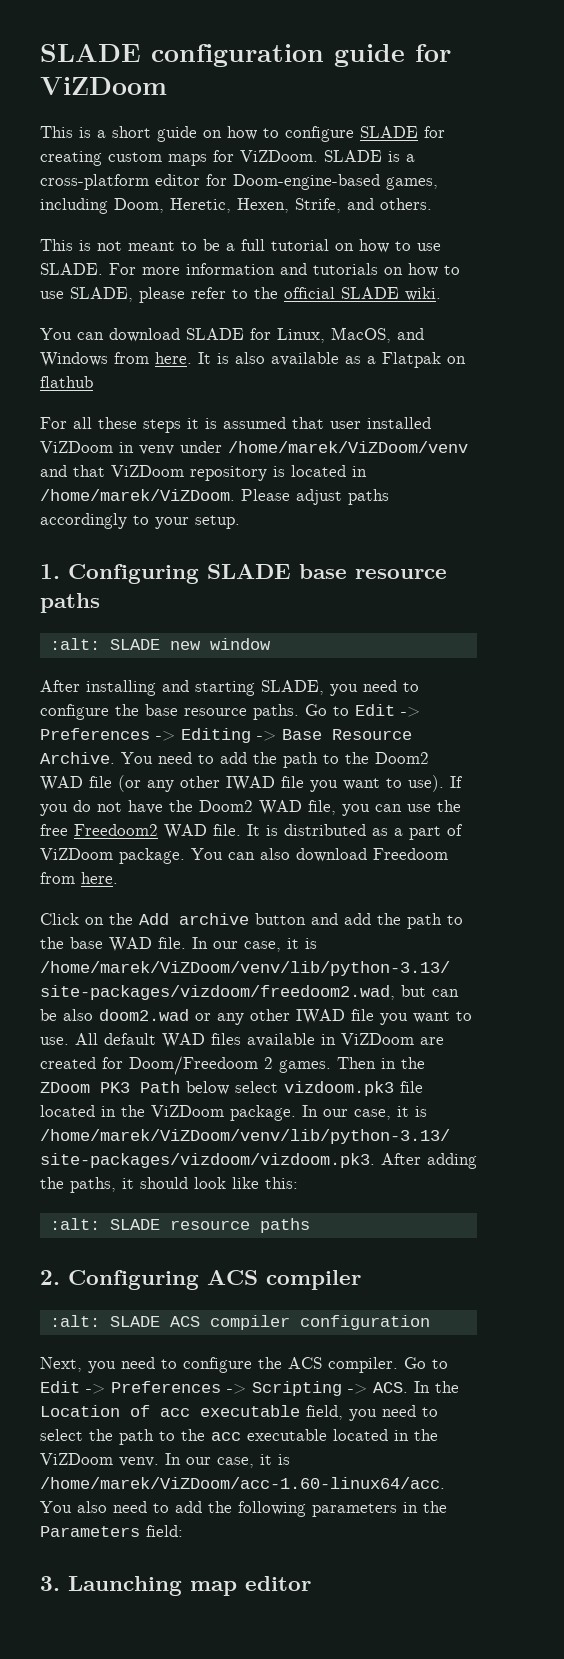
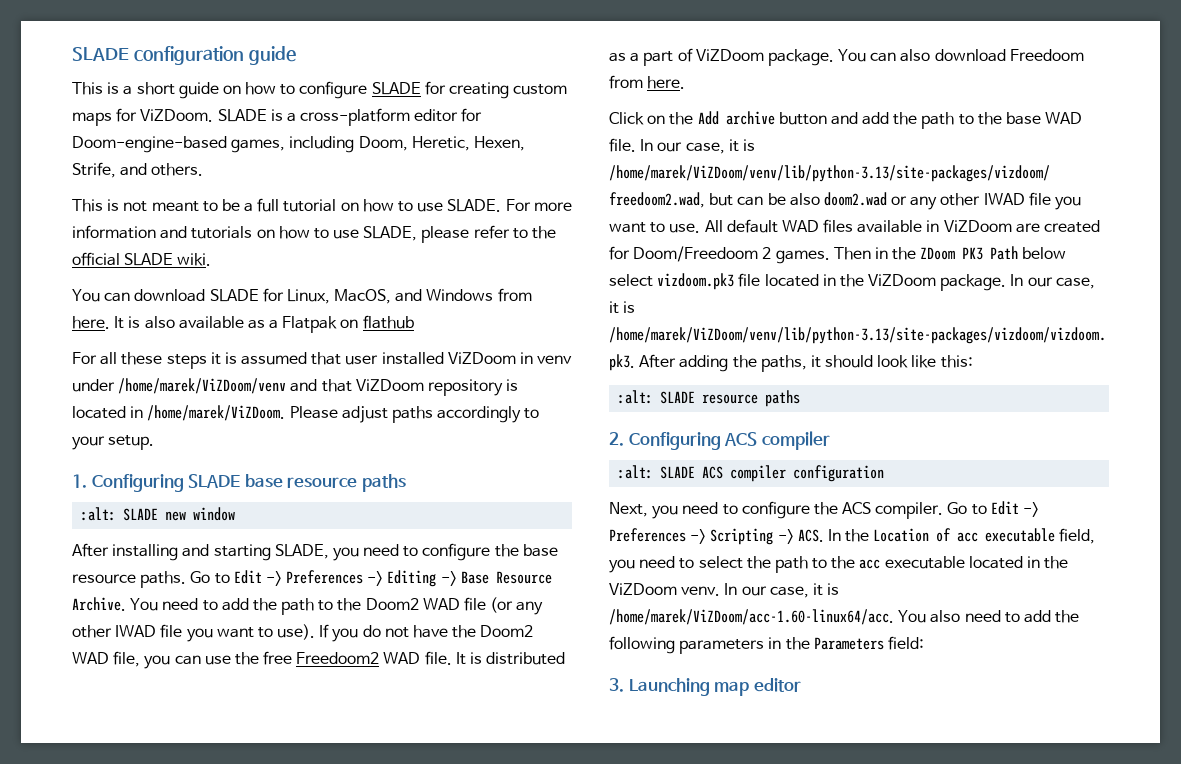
- SLADE configuration guide for ViZDoom
+ SLADE configuration guide

